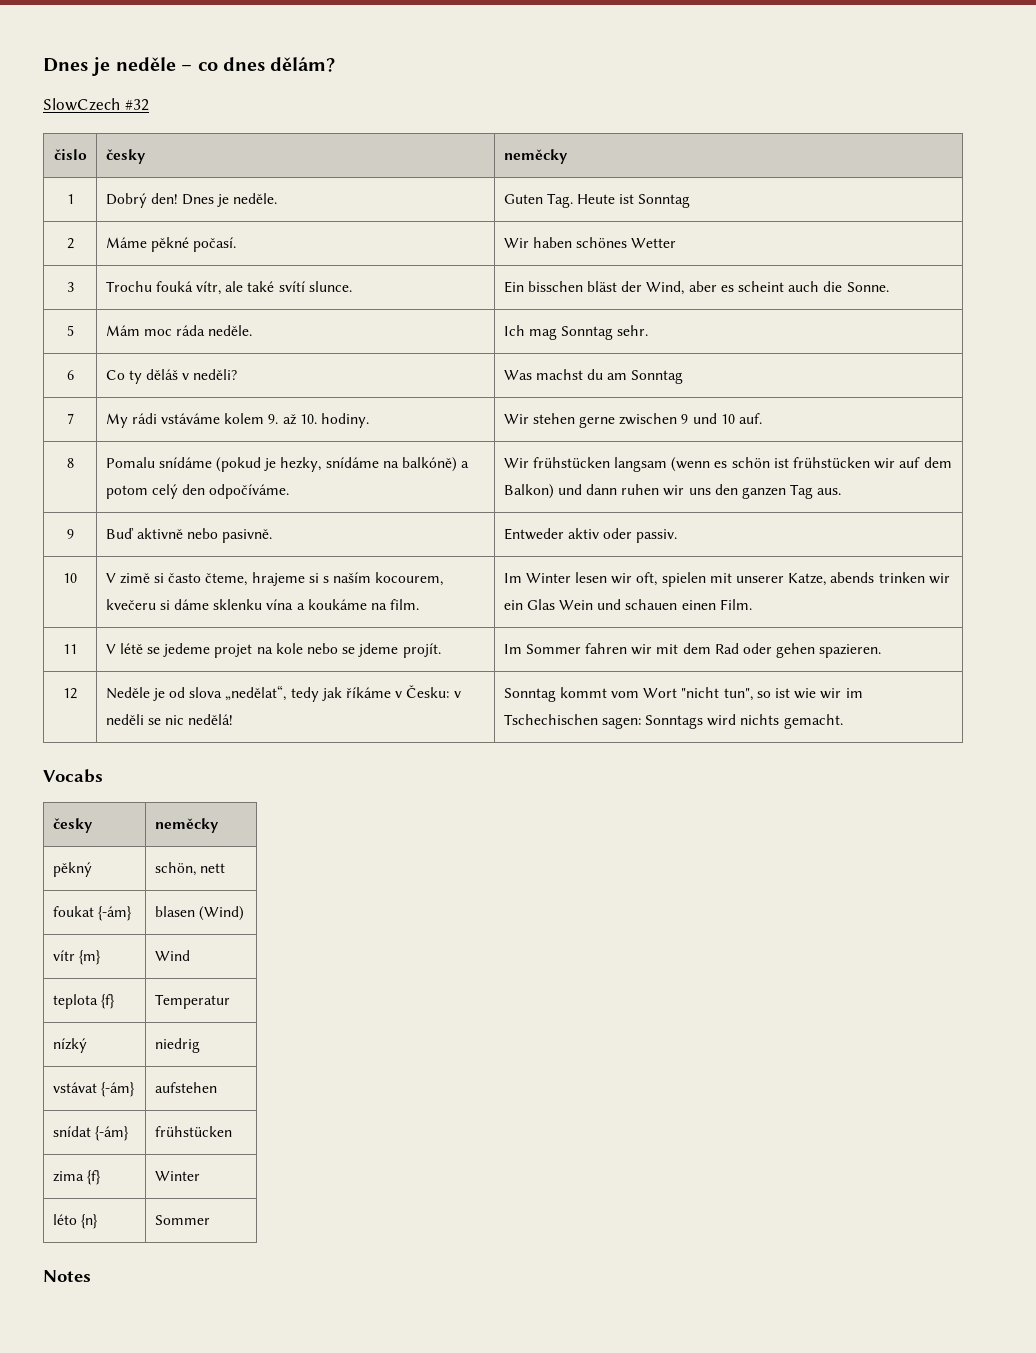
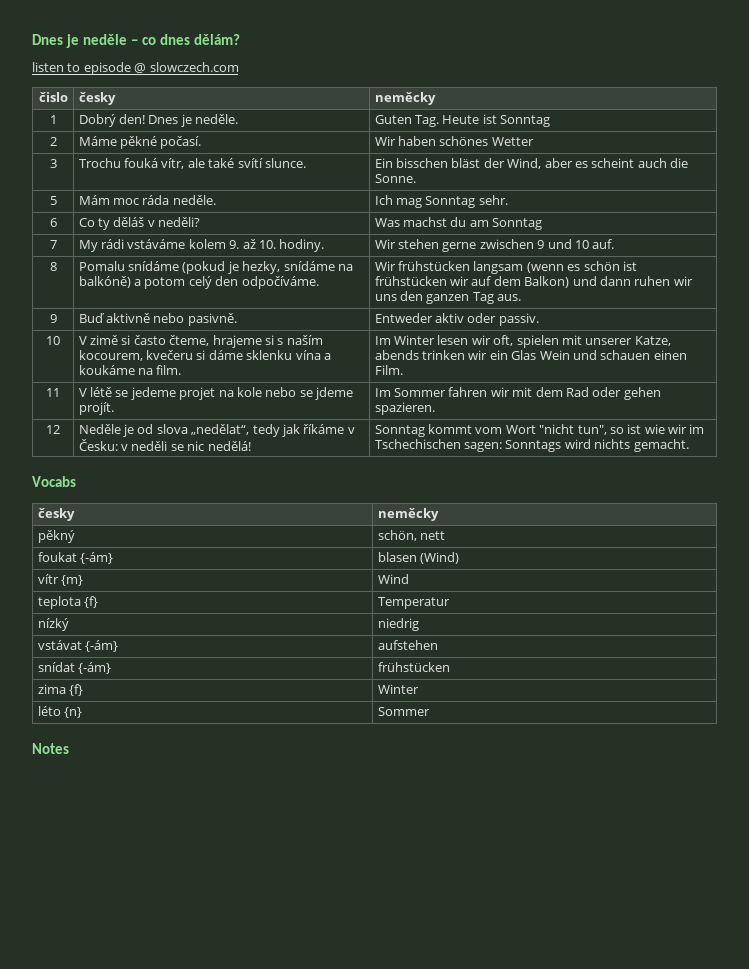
- SlowCzech #32
+ listen to episode @ slowczech.com

